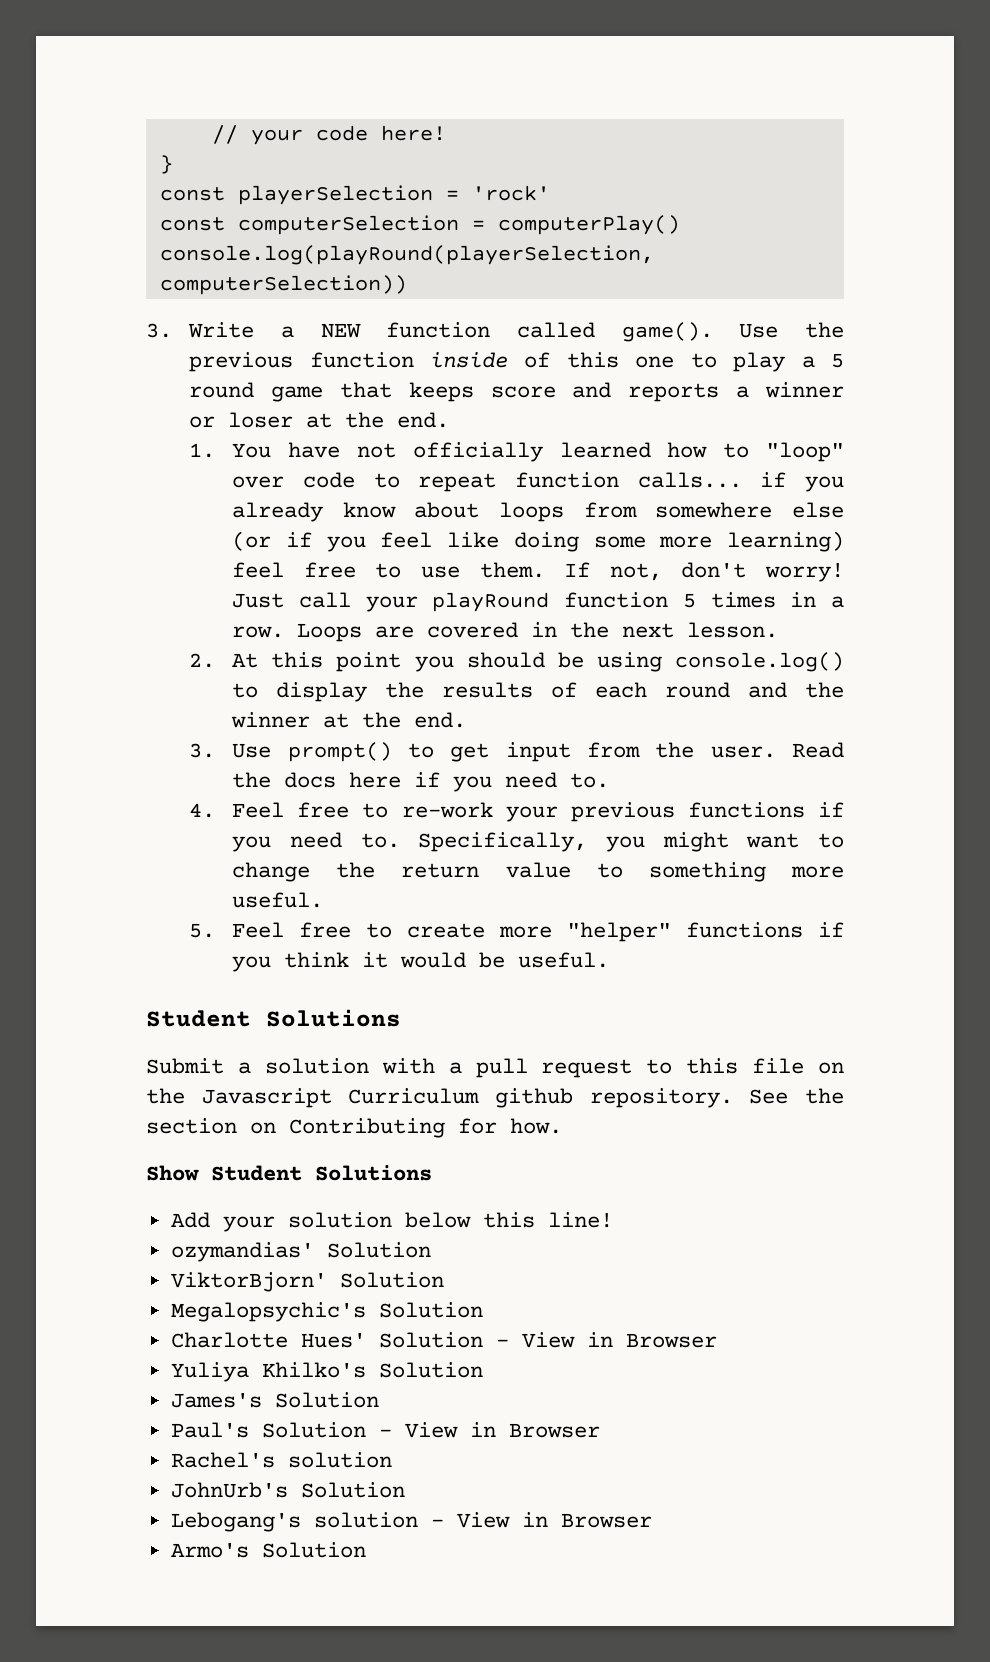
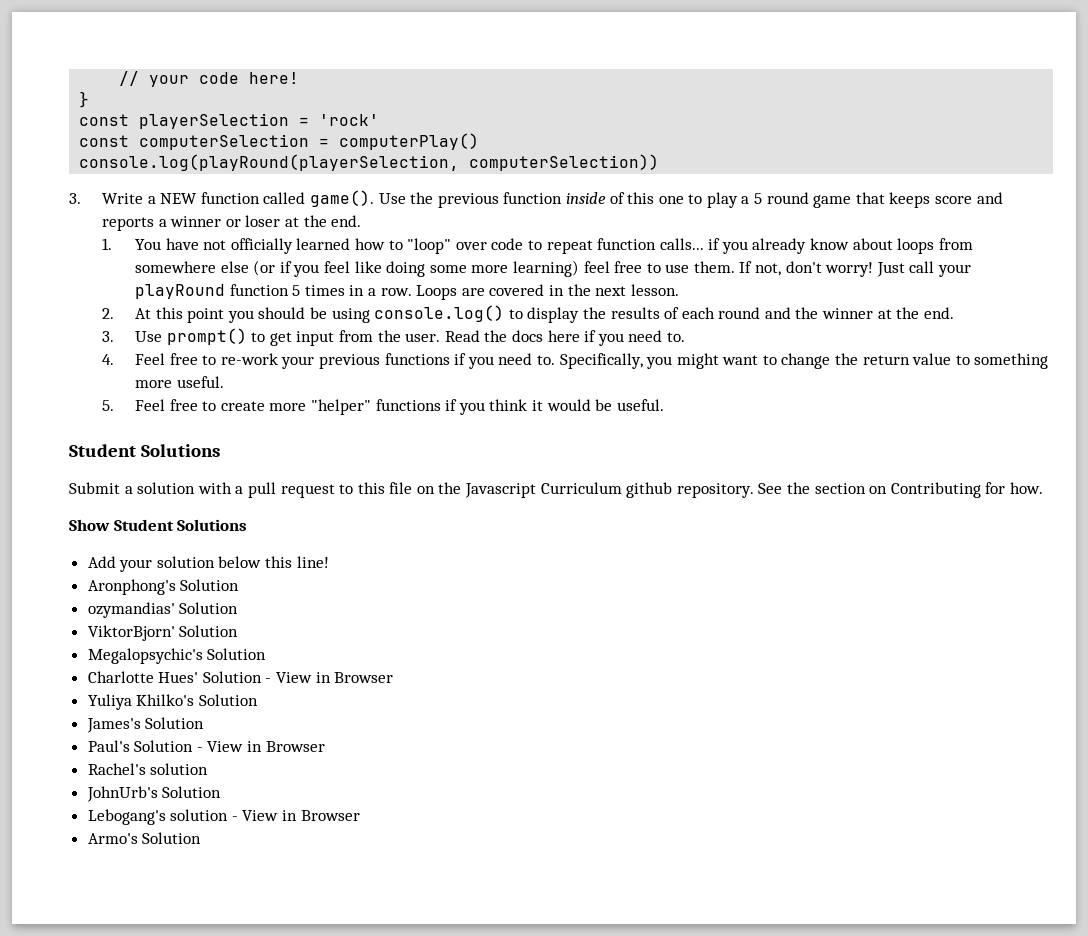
+ Aronphong's Solution

